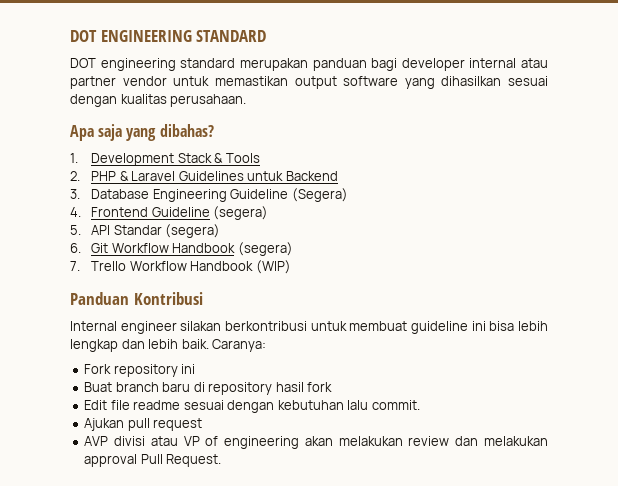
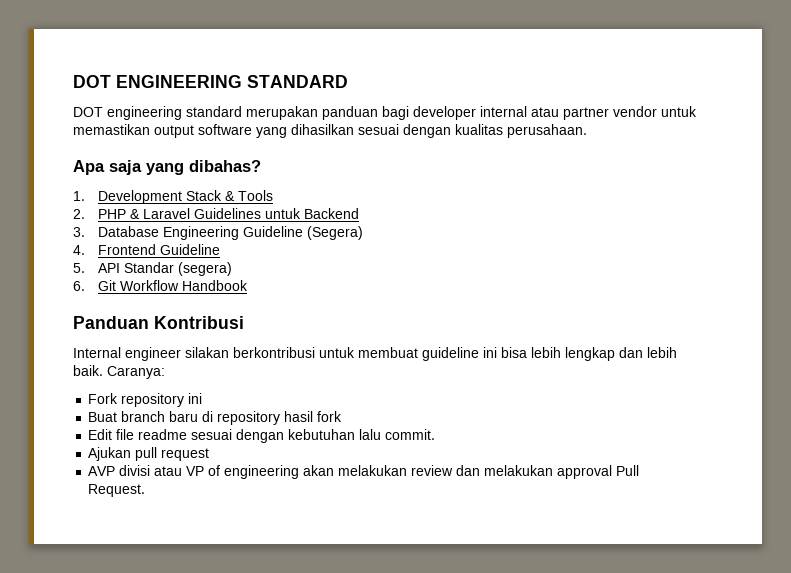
- 4. Frontend Guideline (segera)
+ 4. Frontend Guideline
- 6. Git Workflow Handbook (segera)
- 7. Trello Workflow Handbook (WIP)
+ 6. Git Workflow Handbook

